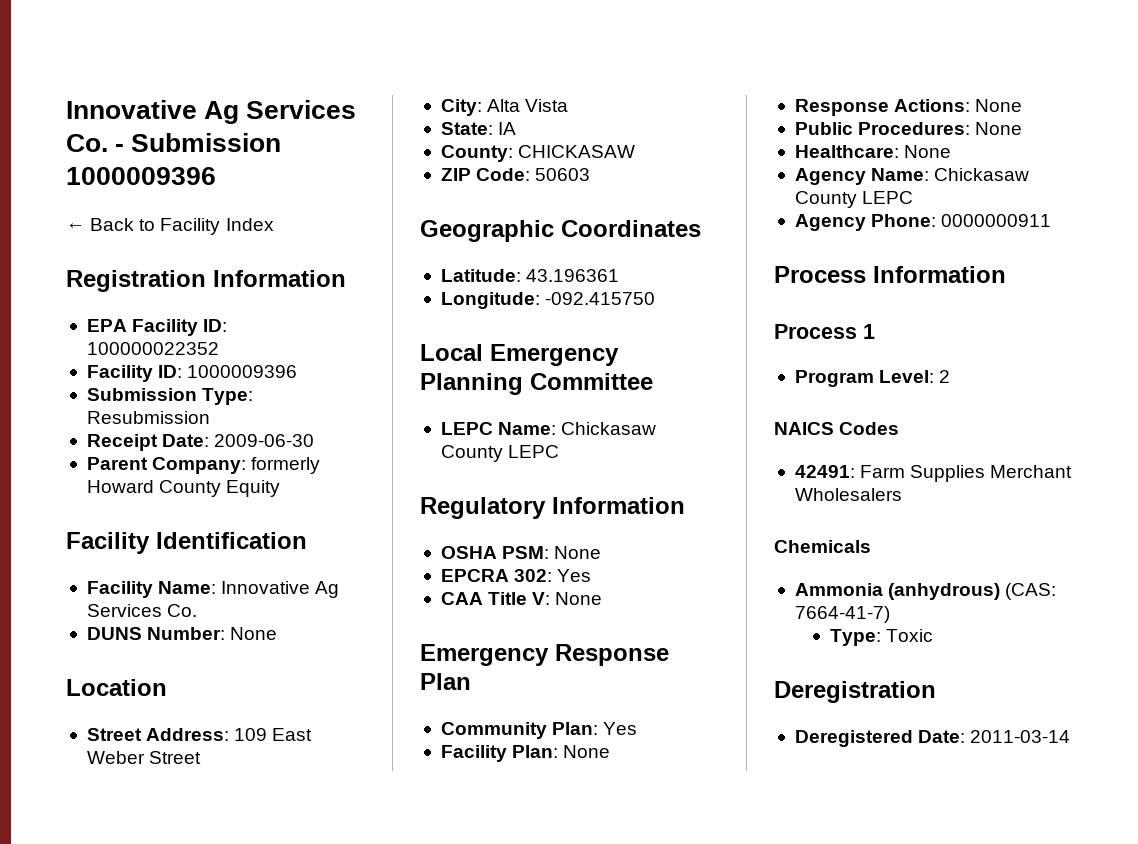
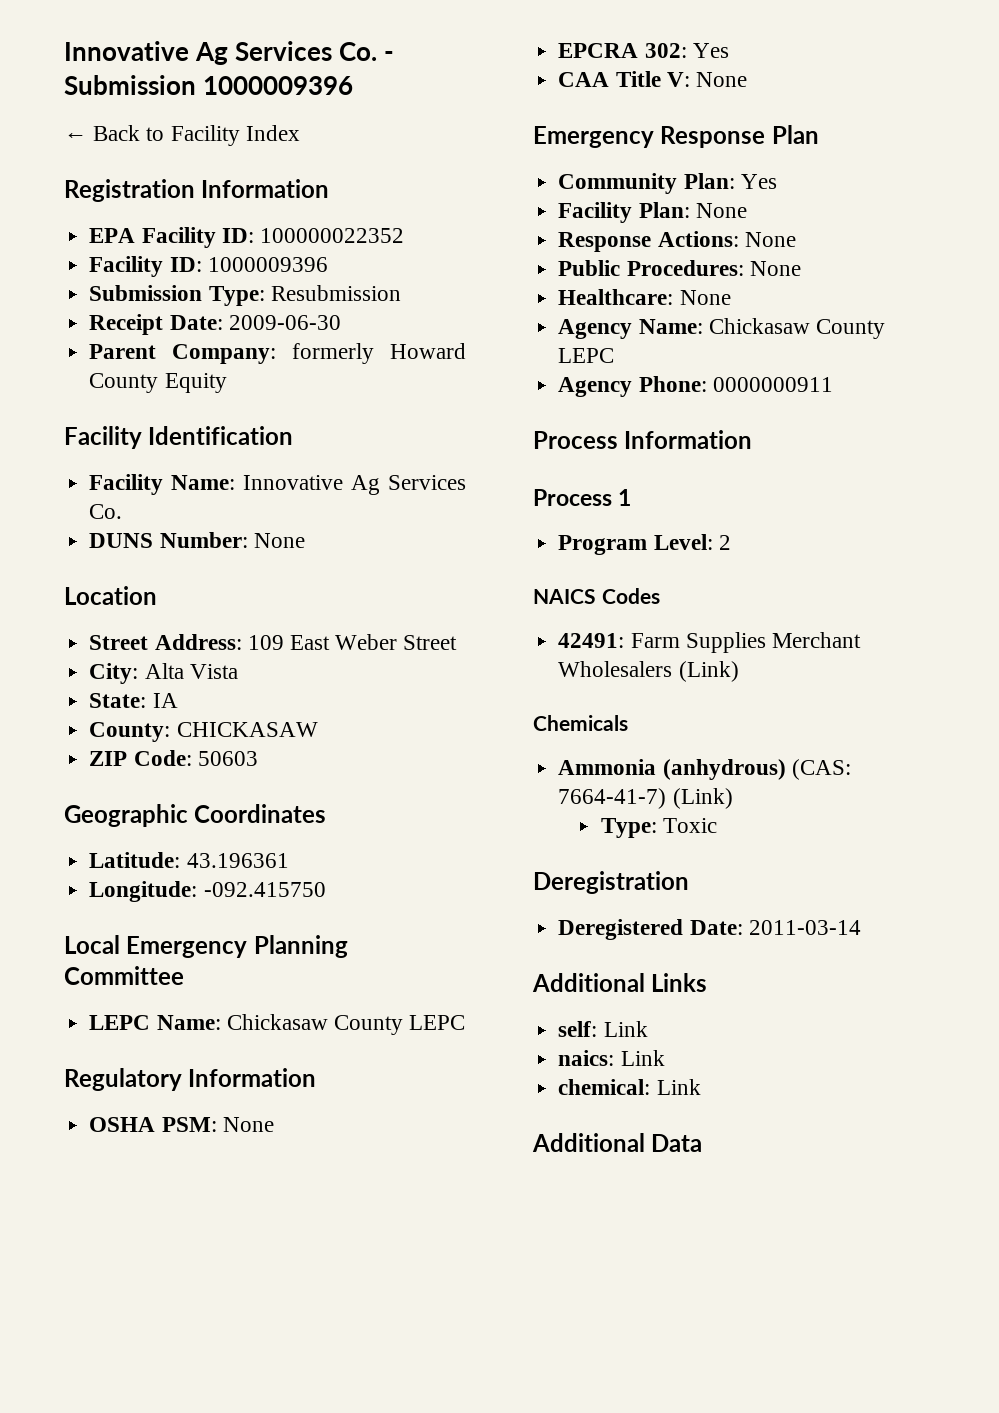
- 42491: Farm Supplies Merchant Wholesalers
+ 42491: Farm Supplies Merchant Wholesalers (Link)
- Ammonia (anhydrous) (CAS: 7664-41-7)
+ Ammonia (anhydrous) (CAS: 7664-41-7) (Link)
+ Additional Links
+ self: Link
+ naics: Link
+ chemical: Link
+ Additional Data

